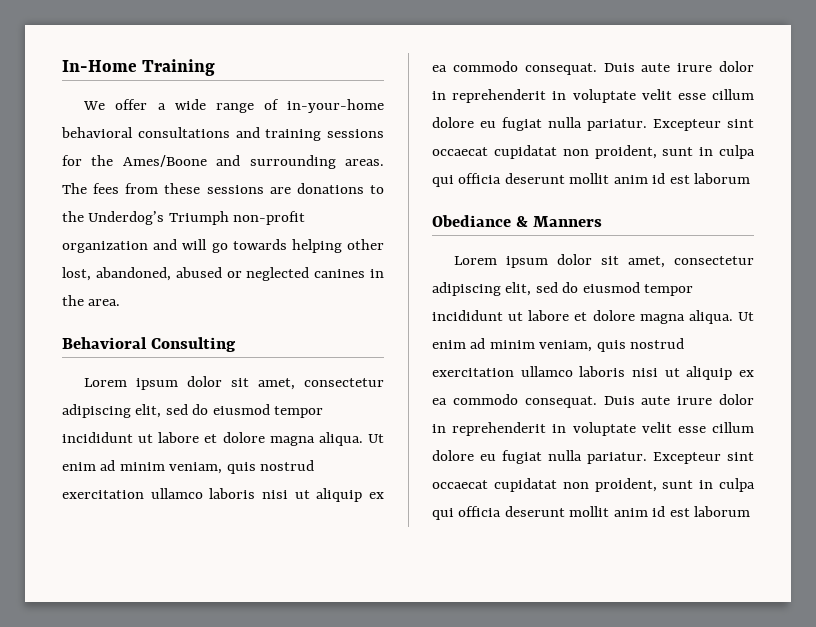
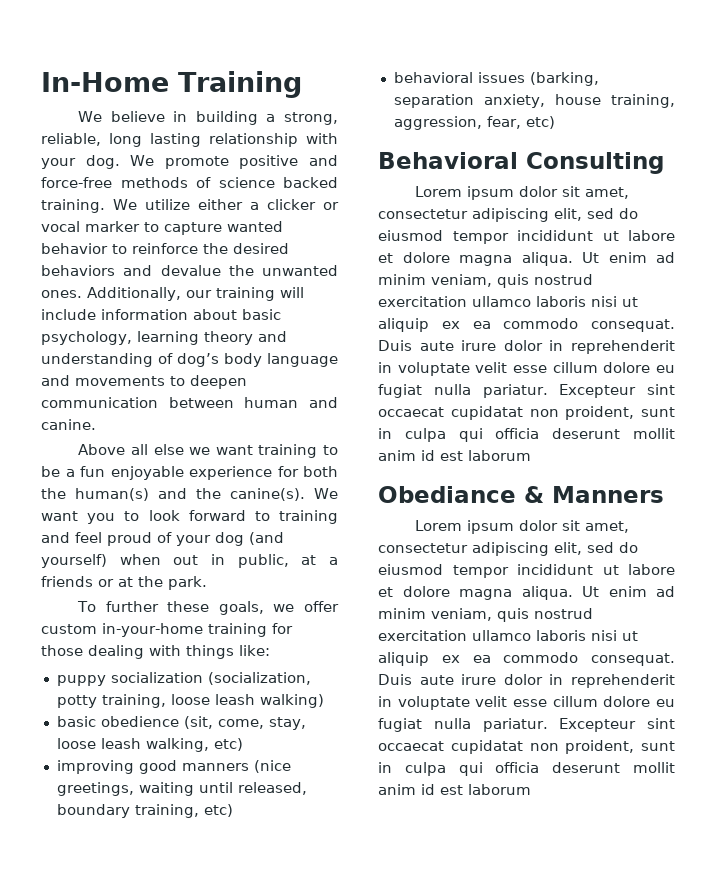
- We offer a wide range of in-your-home behavioral consultations and training sessions for the Ames/Boone and surrounding areas. The fees from these sessions are donations to the Underdog’s Triumph non-profit organization and will go towards helping other lost, abandoned, abused or neglected canines in the area.
+ We believe in building a strong, reliable, long lasting relationship with your dog. We promote positive and force-free methods of science backed training. We utilize either a clicker or vocal marker to capture wanted behavior to reinforce the desired behaviors and devalue the unwanted ones. Additionally, our training will include information about basic psychology, learning theory and understanding of dog’s body language and movements to deepen communication between human and canine.
+ Above all else we want training to be a fun enjoyable experience for both the human(s) and the canine(s). We want you to look forward to training and feel proud of your dog (and yourself) when out in public, at a friends or at the park.
+ To further these goals, we offer custom in-your-home training for those dealing with things like:
+ puppy socialization (socialization, potty training, loose leash walking)
+ basic obedience (sit, come, stay, loose leash walking, etc)
+ improving good manners (nice greetings, waiting until released, boundary training, etc)
+ behavioral issues (barking, separation anxiety, house training, aggression, fear, etc)

